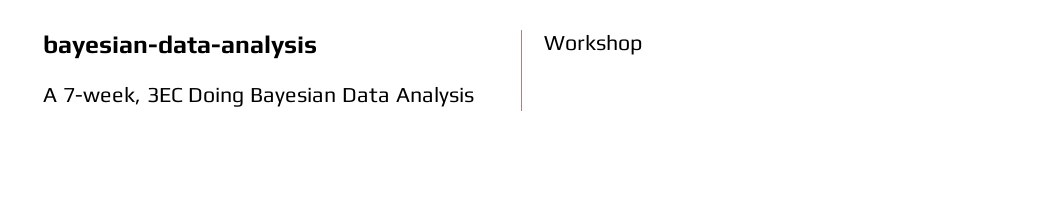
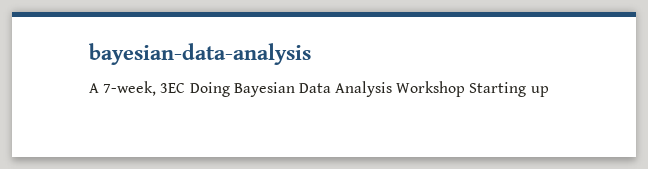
- A 7-week, 3EC Doing Bayesian Data Analysis Workshop
+ A 7-week, 3EC Doing Bayesian Data Analysis Workshop Starting up

